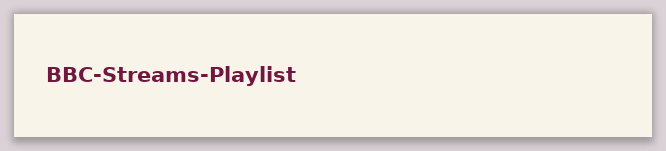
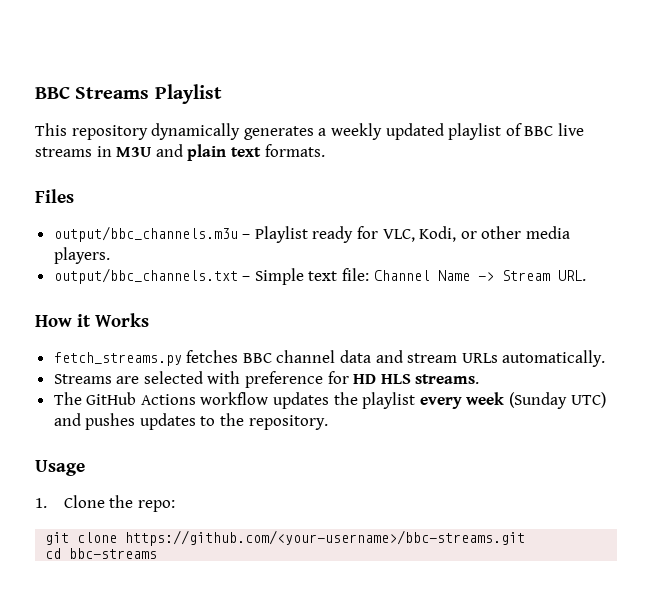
- BBC-Streams-Playlist
+ BBC Streams Playlist
+ This repository dynamically generates a weekly updated playlist of BBC live streams in M3U and plain text formats.
+ Files
+ output/bbc_channels.m3u – Playlist ready for VLC, Kodi, or other media players.
+ output/bbc_channels.txt – Simple text file: Channel Name -> Stream URL.
+ How it Works
+ fetch_streams.py fetches BBC channel data and stream URLs automatically.
+ Streams are selected with preference for HD HLS streams.
+ The GitHub Actions workflow updates the playlist every week (Sunday UTC) and pushes updates to the repository.
+ Usage
+ 1. Clone the repo:
+ git clone https://github.com/<your-username>/bbc-streams.git
+ cd bbc-streams

